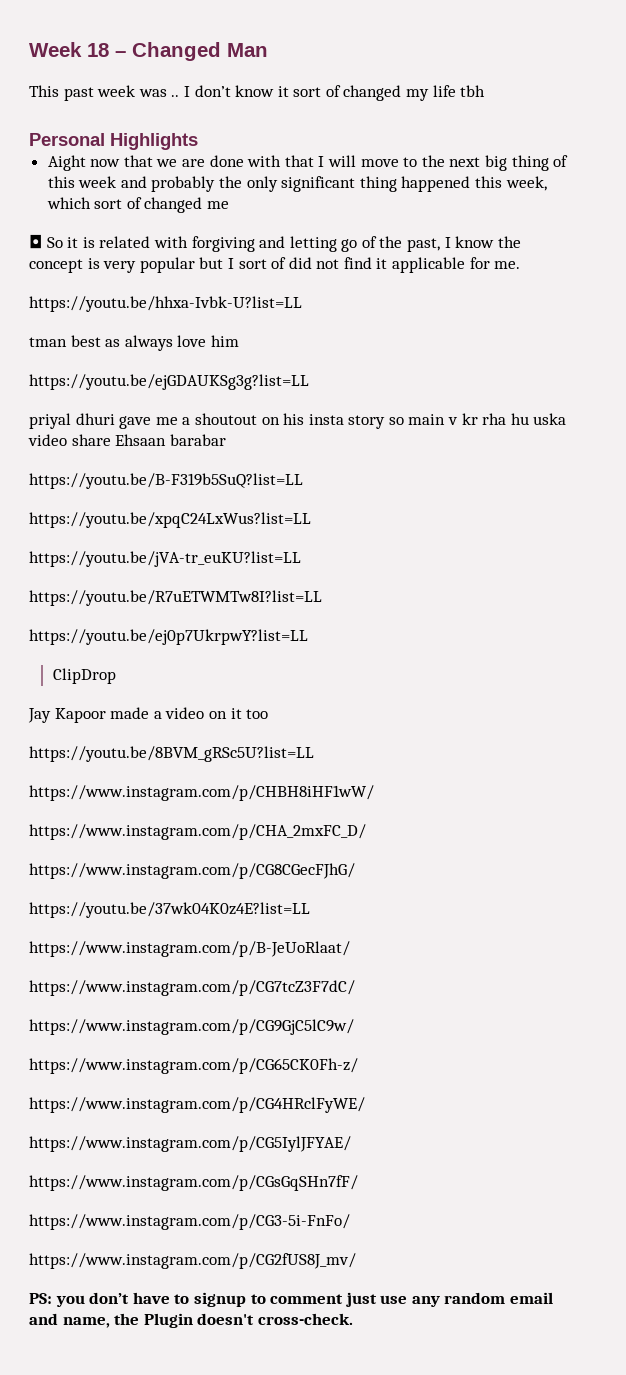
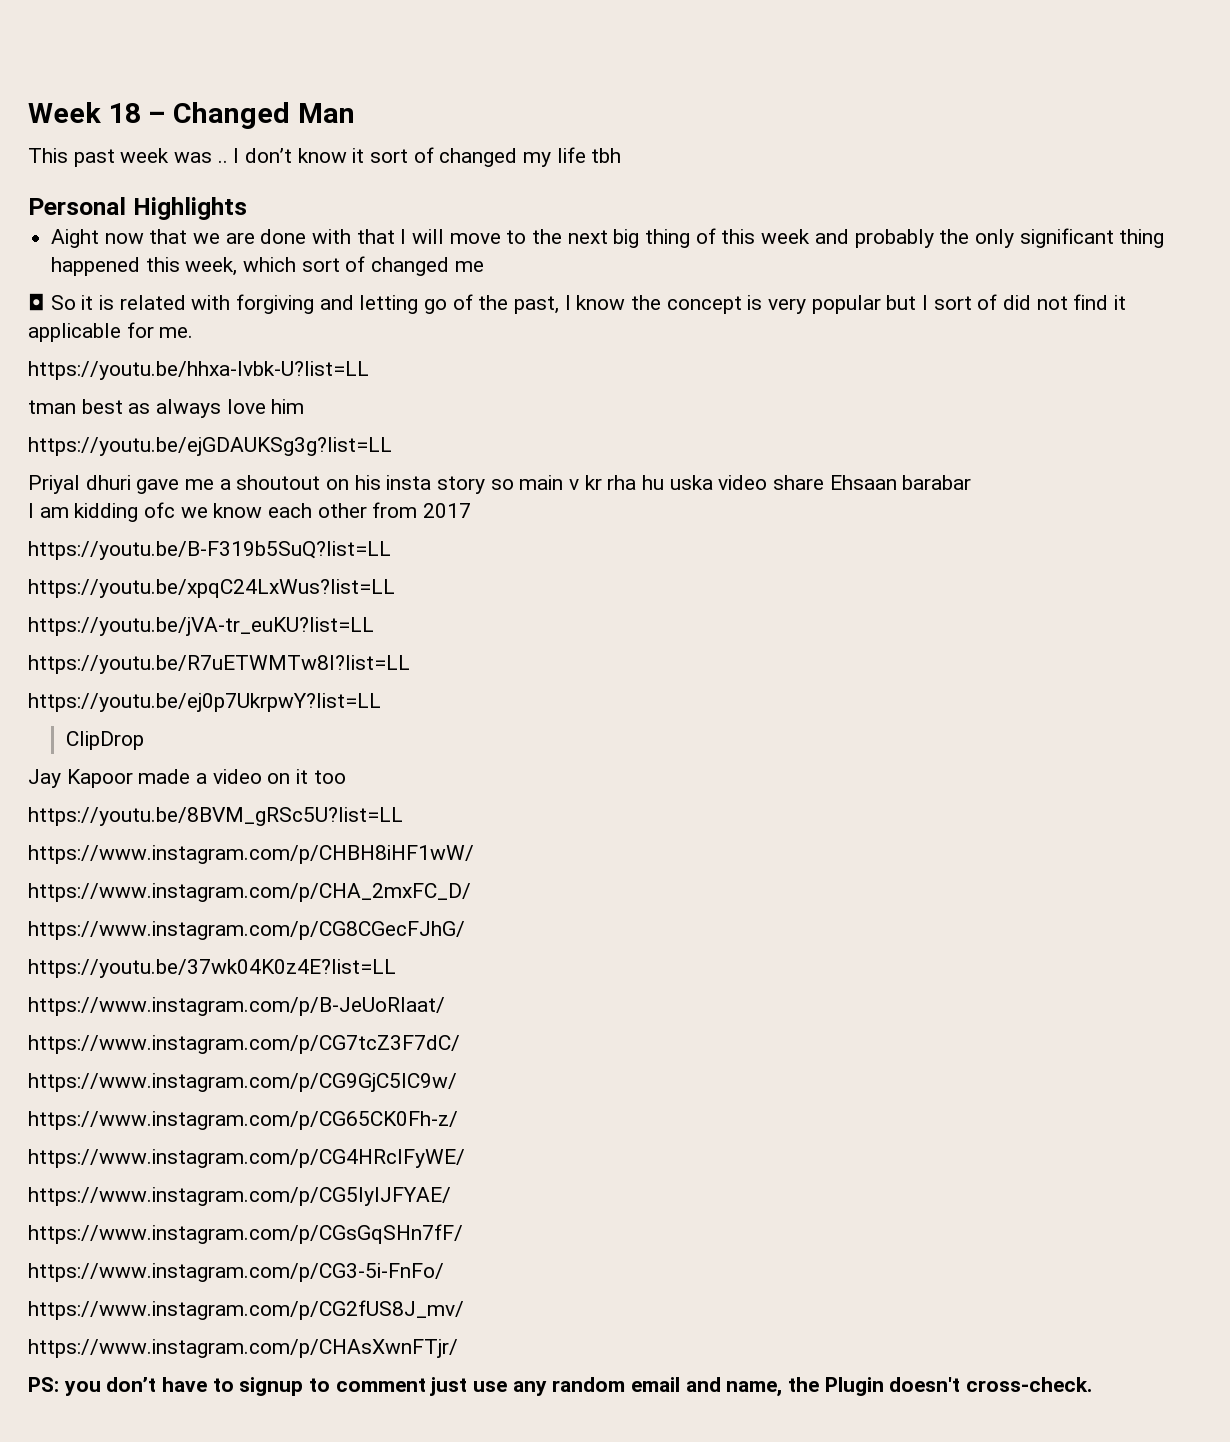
- priyal dhuri gave me a shoutout on his insta story so main v kr rha hu uska video share Ehsaan barabar
+ Priyal dhuri gave me a shoutout on his insta story so main v kr rha hu uska video share Ehsaan barabar
+ I am kidding ofc we know each other from 2017
+ https://www.instagram.com/p/CHAsXwnFTjr/

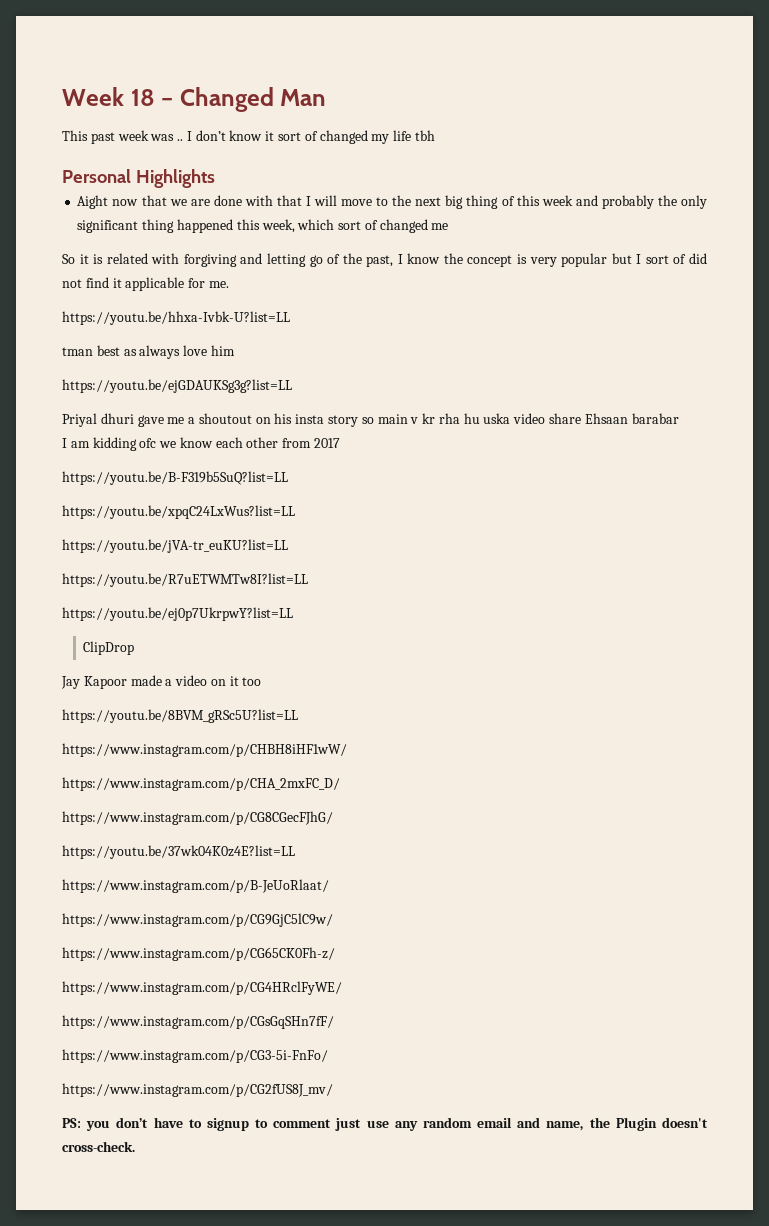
- ◘ So it is related with forgiving and letting go of the past, I know the concept is very popular but I sort of did not find it applicable for me.
+ So it is related with forgiving and letting go of the past, I know the concept is very popular but I sort of did not find it applicable for me.
- https://www.instagram.com/p/CG7tcZ3F7dC/
- https://www.instagram.com/p/CG5IylJFYAE/
- https://www.instagram.com/p/CHAsXwnFTjr/

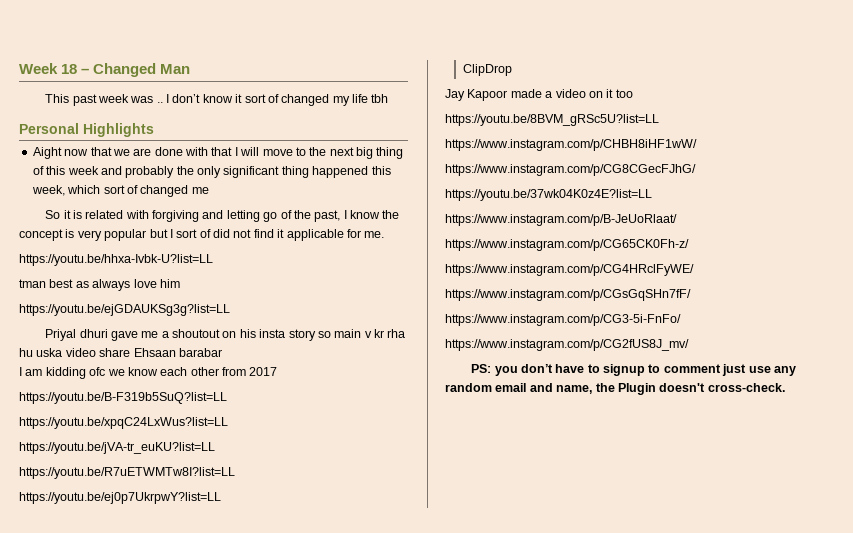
- https://www.instagram.com/p/CHA_2mxFC_D/
- https://www.instagram.com/p/CG9GjC5lC9w/

